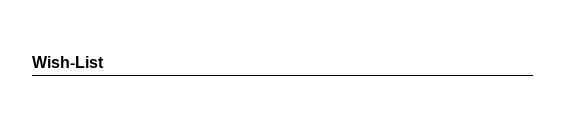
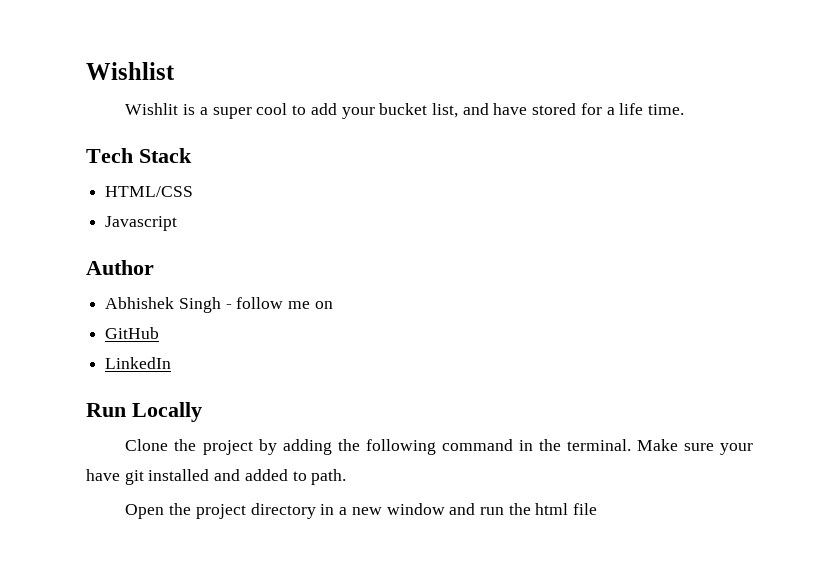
- Wish-List
+ Wishlist
+ Wishlit is a super cool to add your bucket list, and have stored for a life time.
+ Tech Stack
+ HTML/CSS
+ Javascript
+ Author
+ Abhishek Singh - follow me on
+ GitHub
+ LinkedIn
+ Run Locally
+ Clone the project by adding the following command in the terminal. Make sure your have git installed and added to path.
+ Open the project directory in a new window and run the html file

